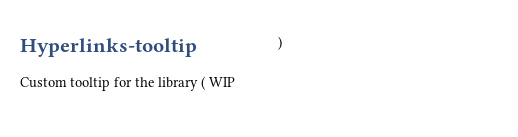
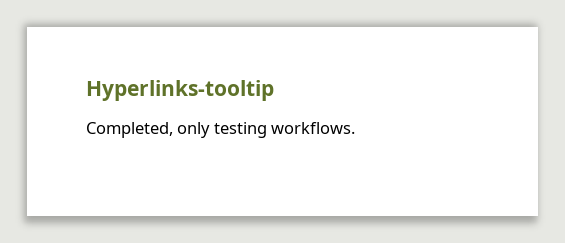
- Custom tooltip for the library ( WIP )
+ Completed, only testing workflows.

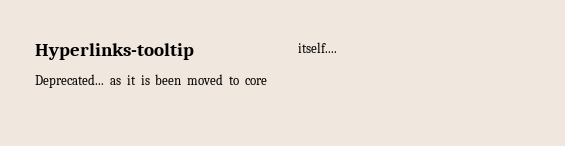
- Completed, only testing workflows.
+ Deprecated... as it is been moved to core itself....

